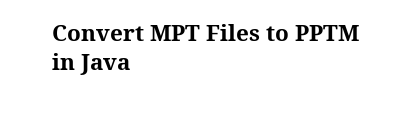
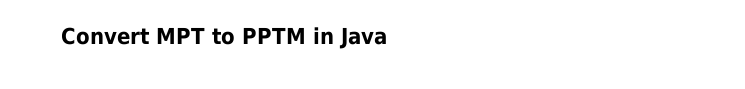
- Convert MPT Files to PPTM in Java
+ Convert MPT to PPTM in Java

